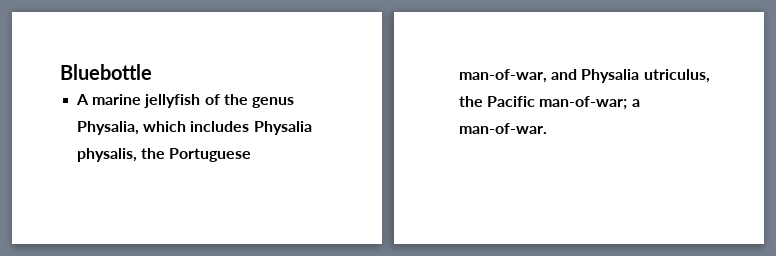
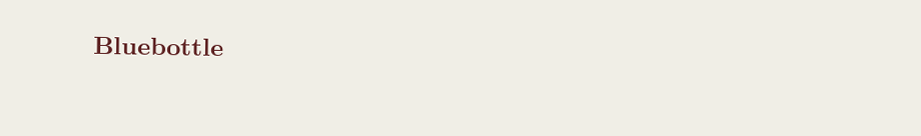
- A marine jellyfish of the genus Physalia, which includes Physalia physalis, the Portuguese man-of-war, and Physalia utriculus, the Pacific man-of-war; a man-of-war.

